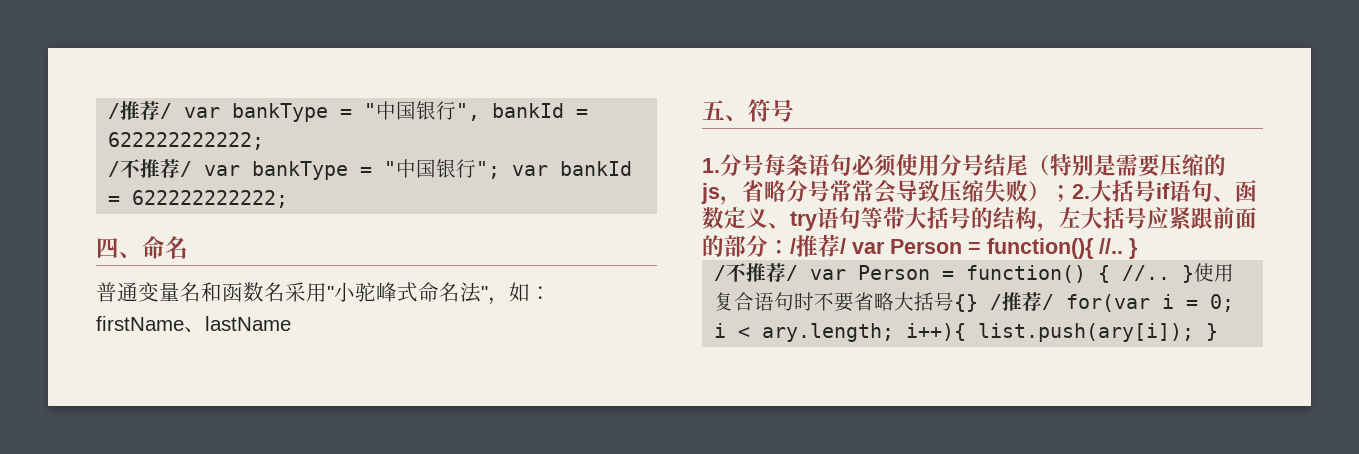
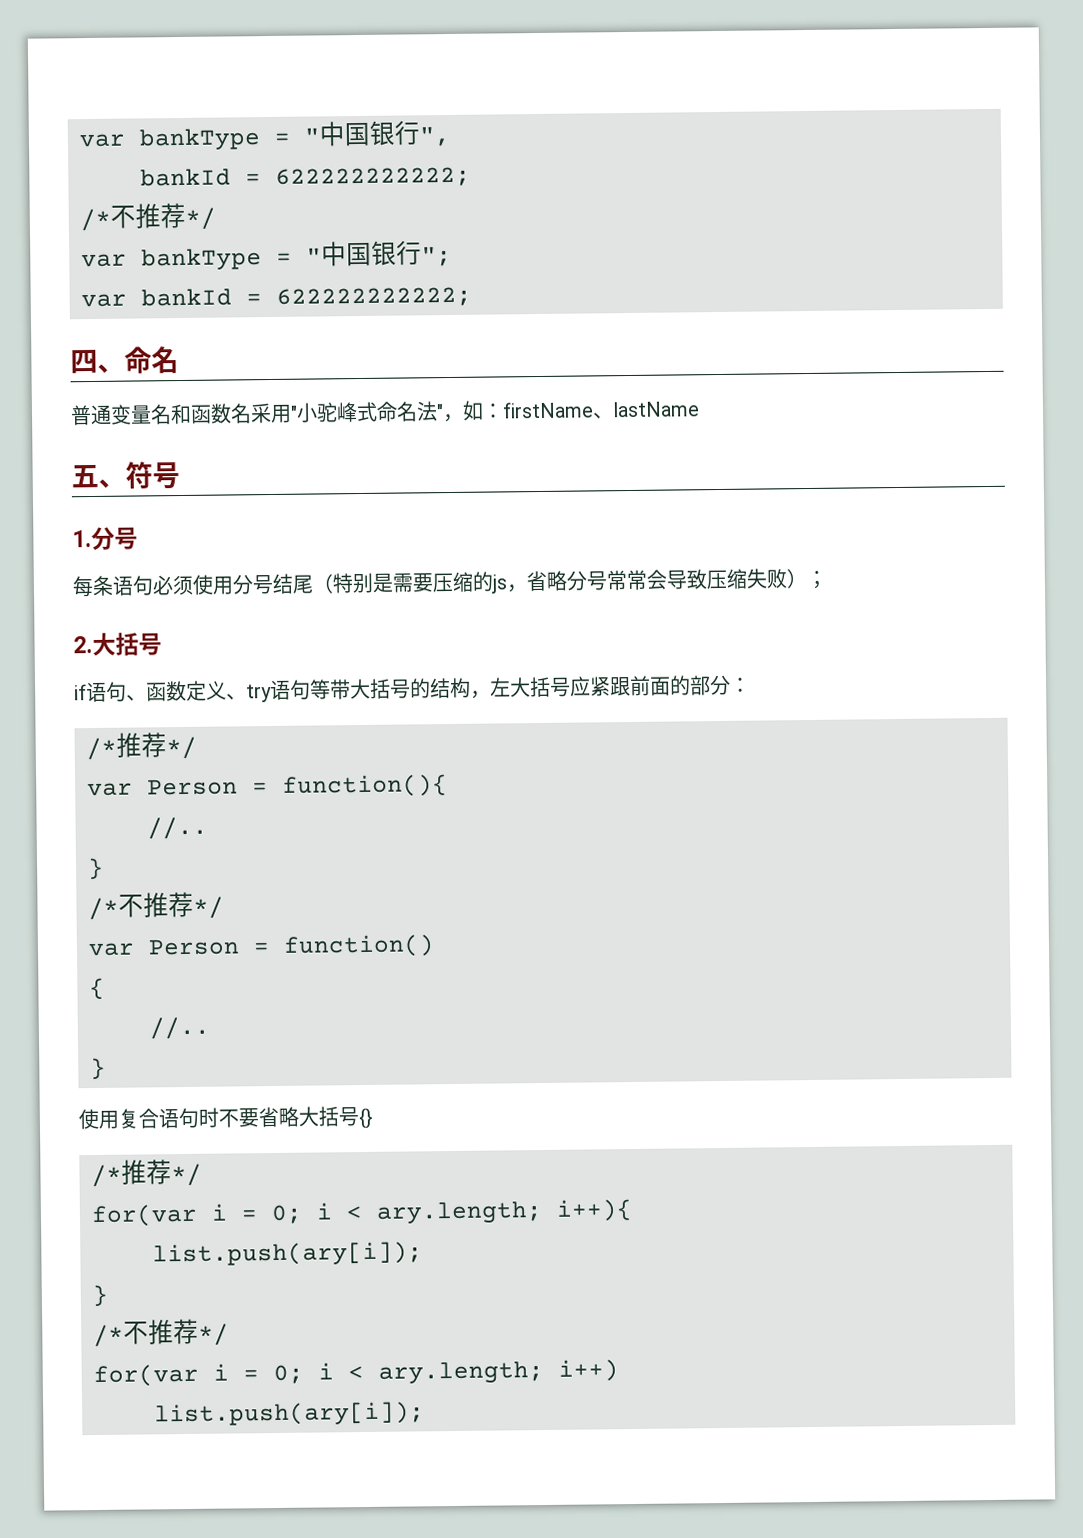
- /推荐/ var bankType = "中国银行", bankId = 622222222222;
- /不推荐/ var bankType = "中国银行"; var bankId = 622222222222;
+ var bankType = "中国银行",
+ bankId = 622222222222;
+ /*不推荐*/
+ var bankType = "中国银行";
+ var bankId = 622222222222;
- 1.分号每条语句必须使用分号结尾（特别是需要压缩的js，省略分号常常会导致压缩失败）；2.大括号if语句、函数定义、try语句等带大括号的结构，左大括号应紧跟前面的部分：/推荐/ var Person = function(){ //.. }
- /不推荐/ var Person = function() { //.. }使用复合语句时不要省略大括号{} /推荐/ for(var i = 0;
+ 1.分号
+ 每条语句必须使用分号结尾（特别是需要压缩的js，省略分号常常会导致压缩失败）；
+ 2.大括号
+ if语句、函数定义、try语句等带大括号的结构，左大括号应紧跟前面的部分：
+ /*推荐*/
+ var Person = function(){
+ //..
+ }
+ /*不推荐*/
+ var Person = function()
+ {
+ //..
+ }
+ 使用复合语句时不要省略大括号{}
+ /*推荐*/
+ for(var i = 0;
- i++){ list.push(ary[i]); }
+ i++){
+ list.push(ary[i]);
+ }
+ /*不推荐*/
+ for(var i = 0; i < ary.length; i++)
+ list.push(ary[i]);

